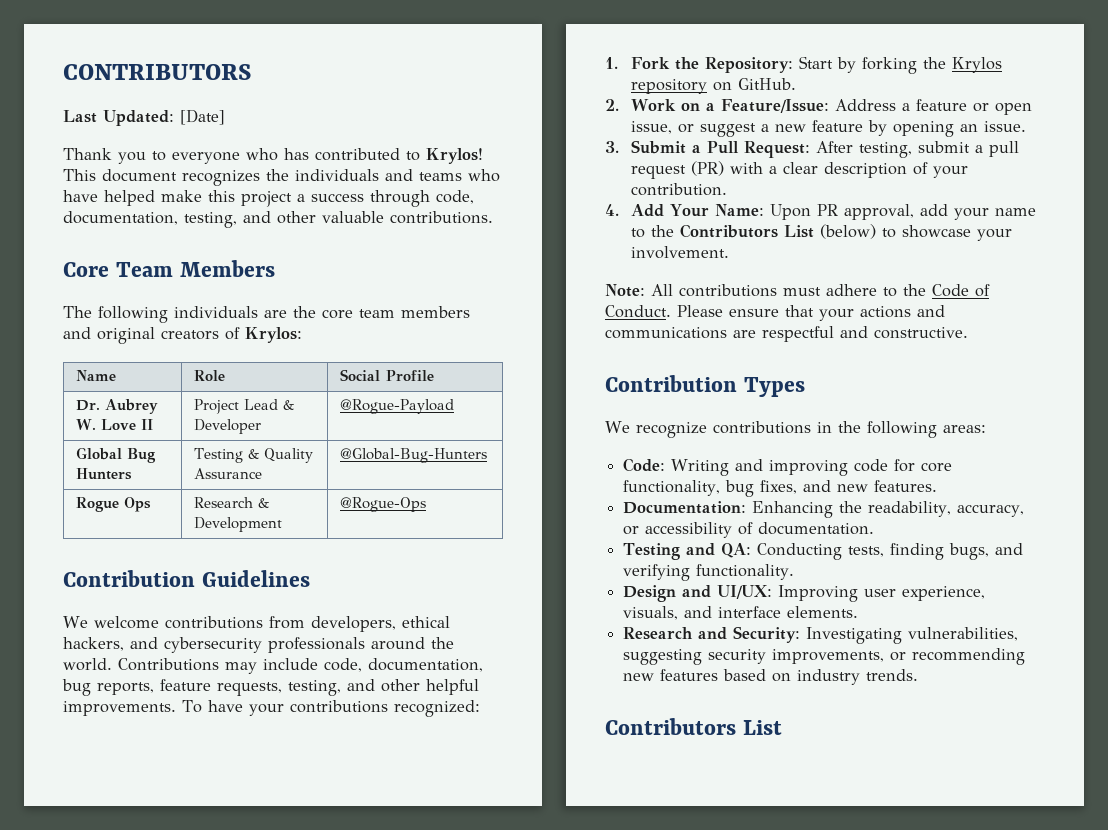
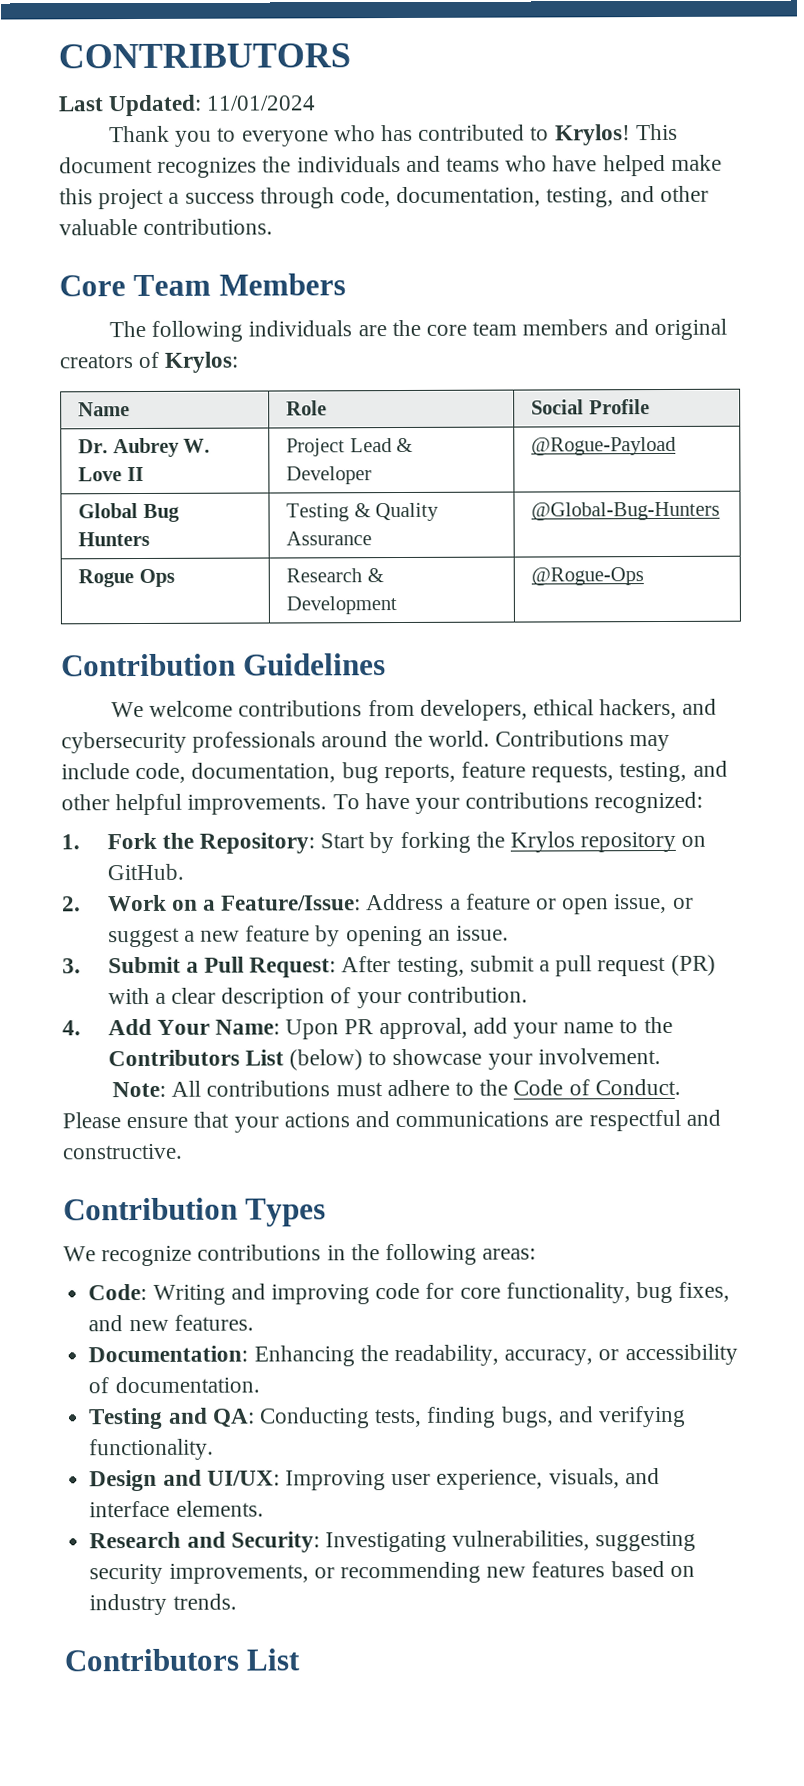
- Last Updated: [Date]
+ Last Updated: 11/01/2024

